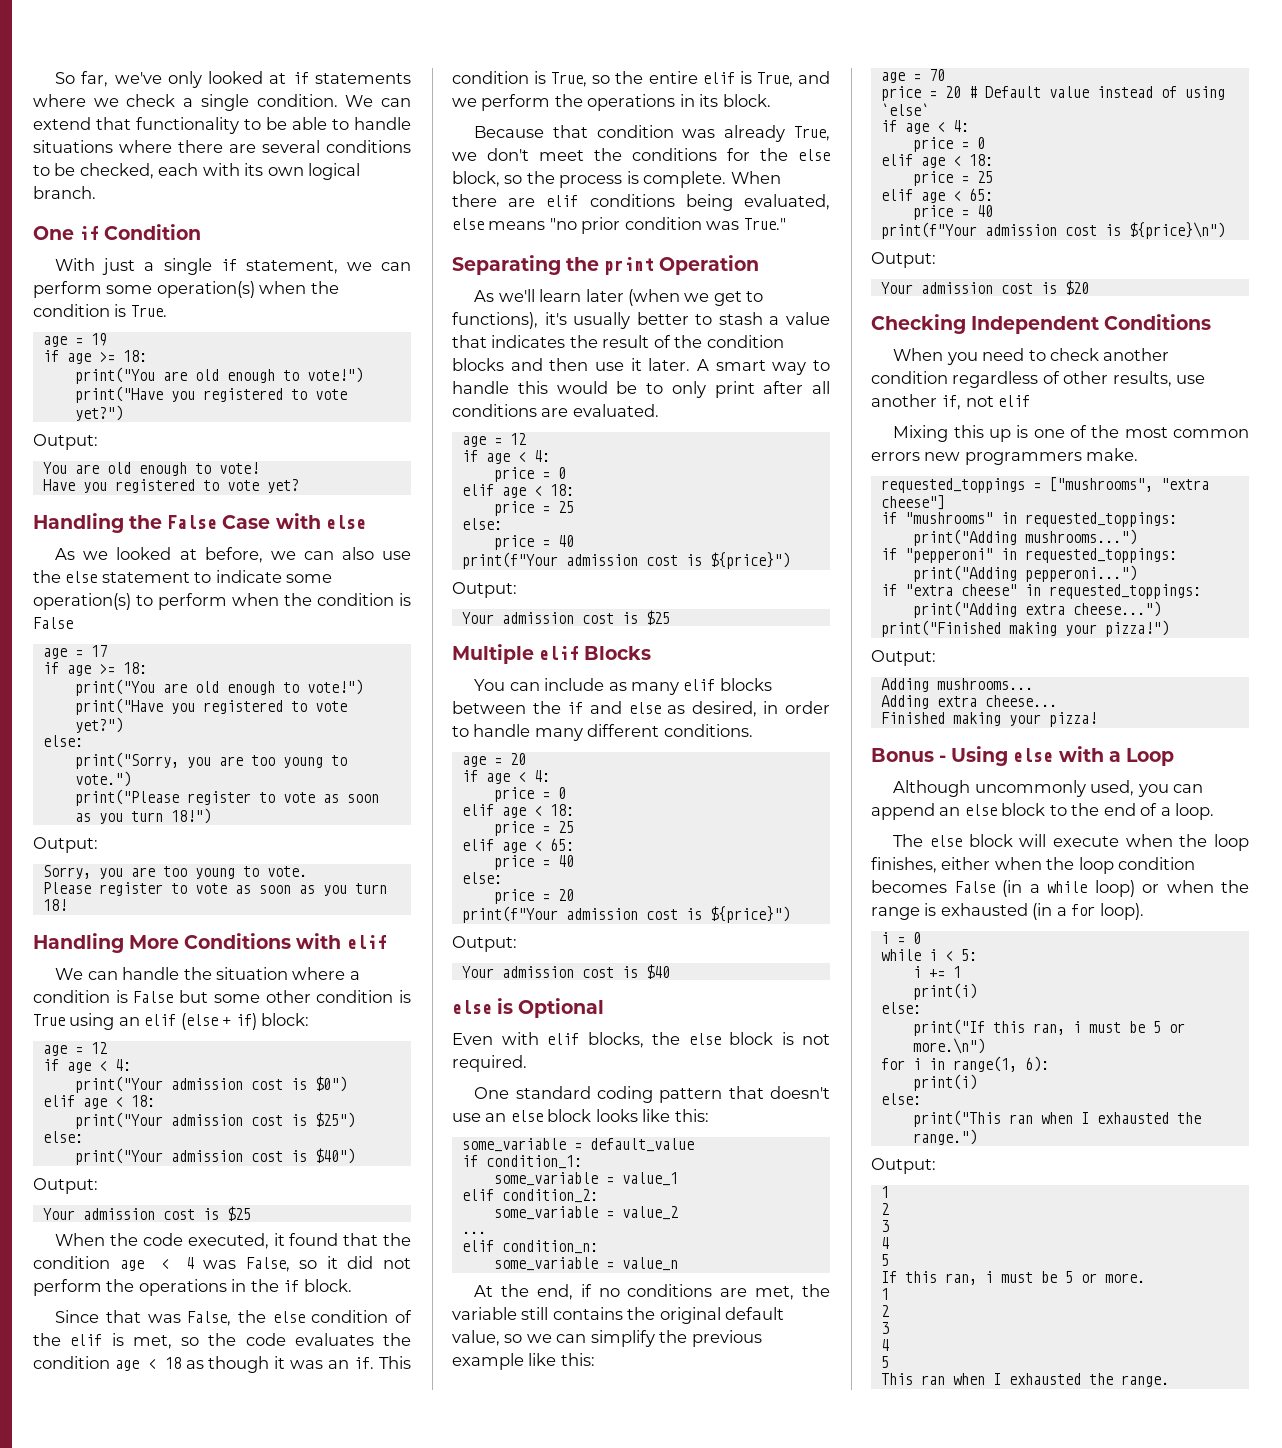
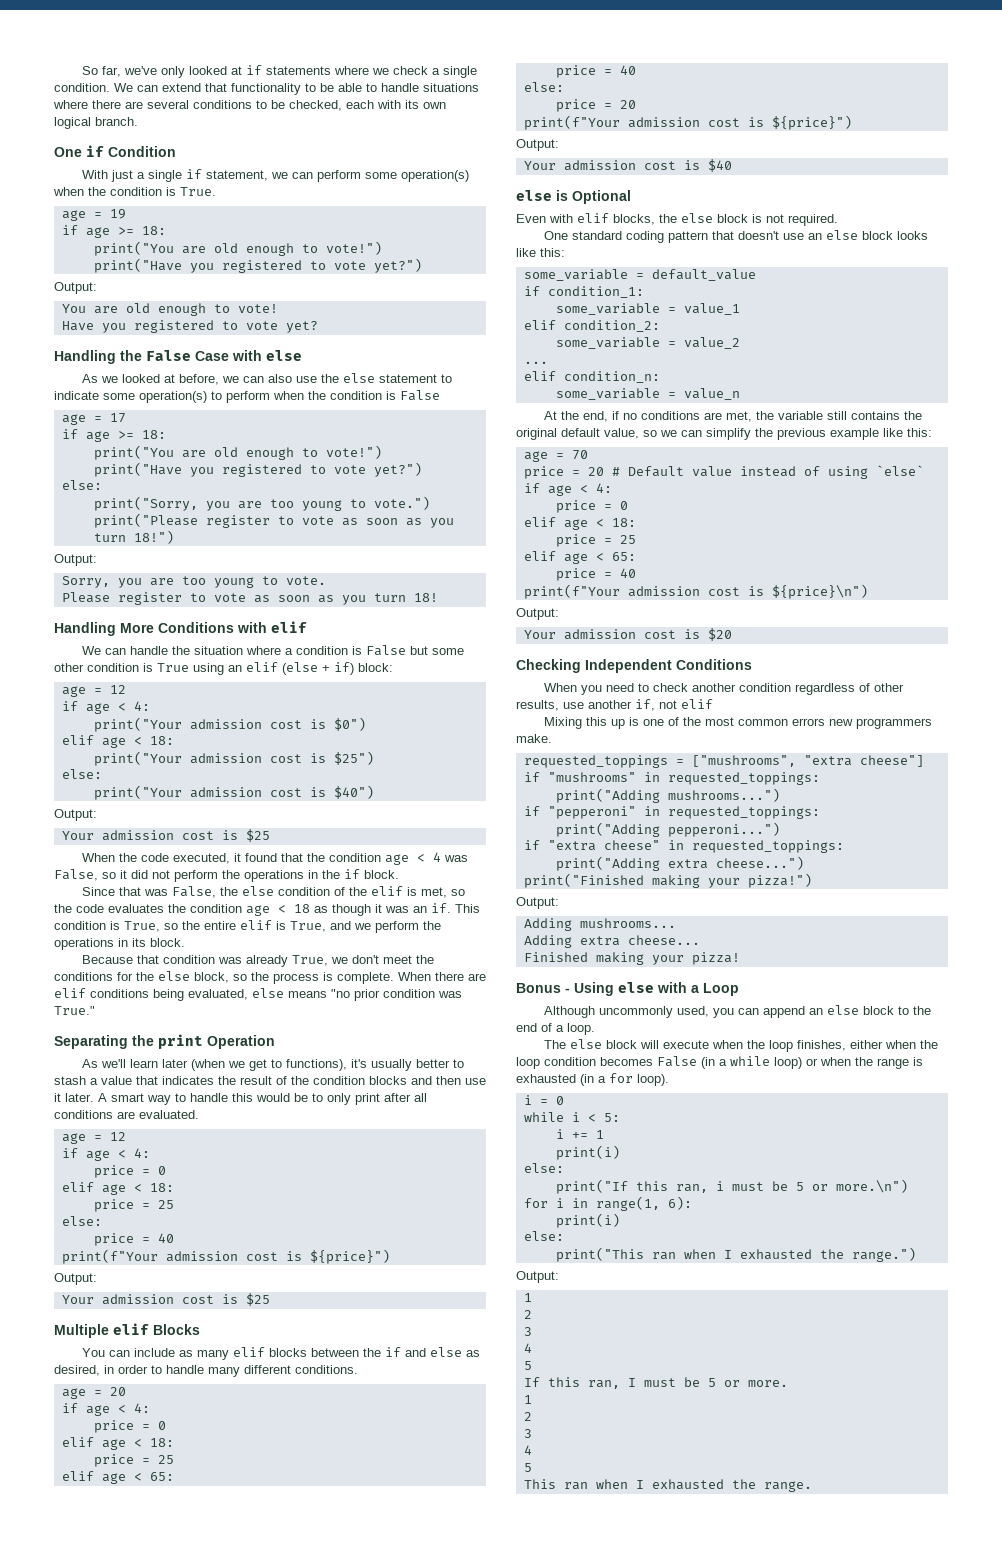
- If this ran, i must be 5 or more.
+ If this ran, I must be 5 or more.

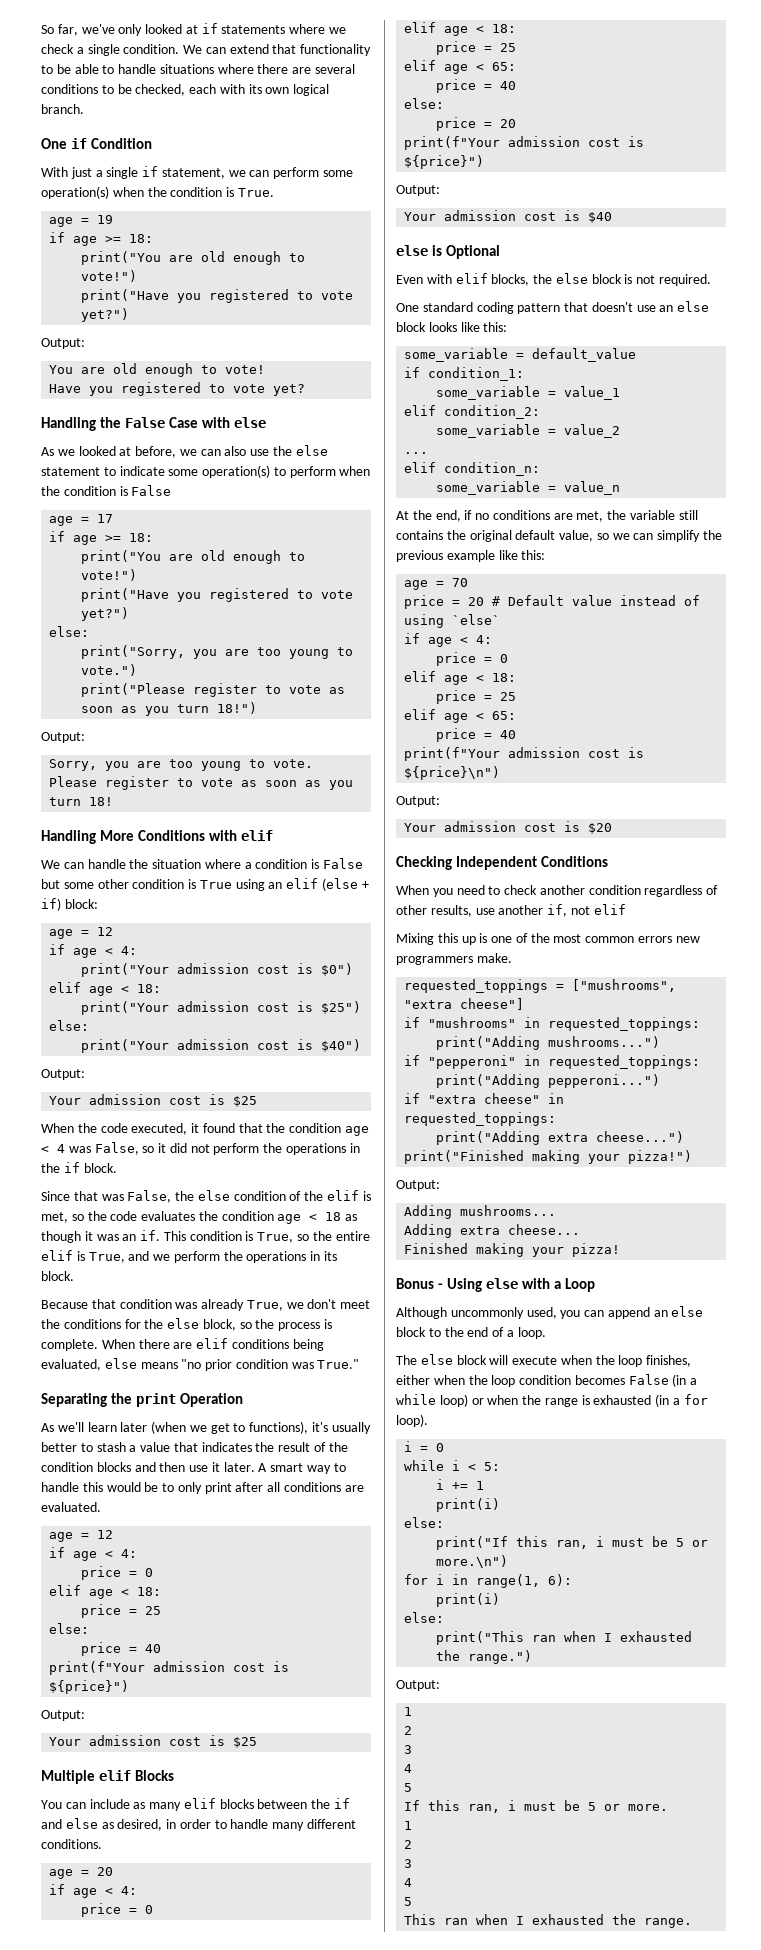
- If this ran, I must be 5 or more.
+ If this ran, i must be 5 or more.

